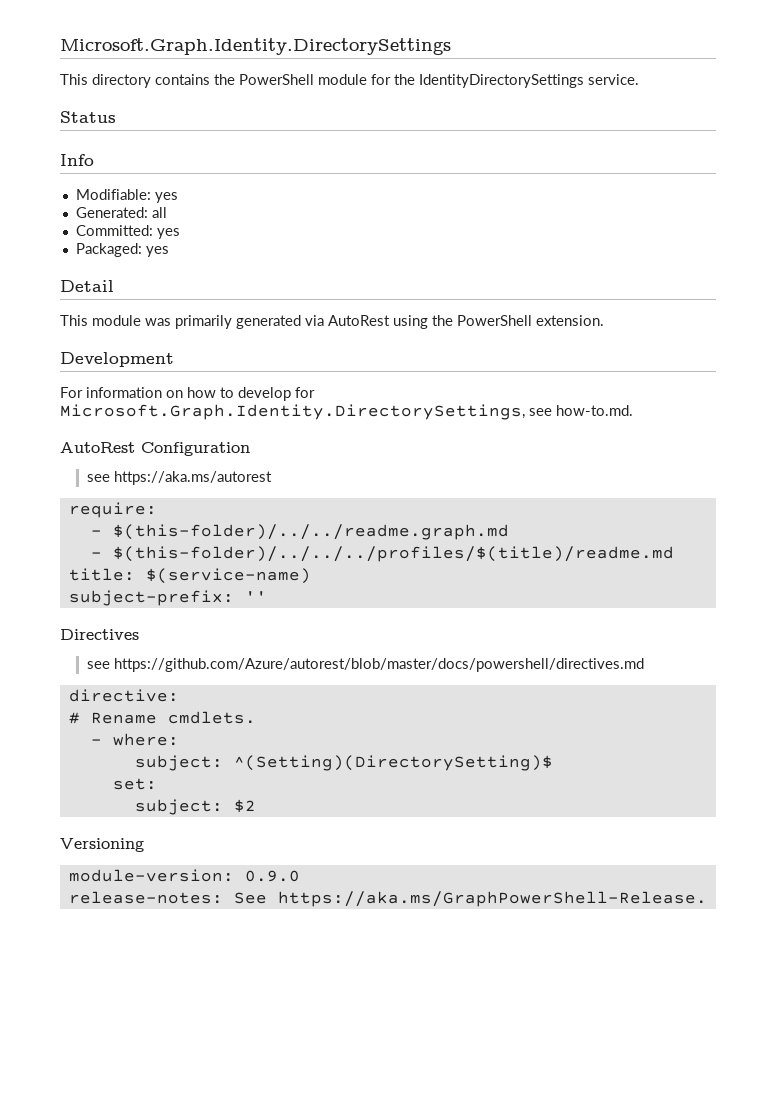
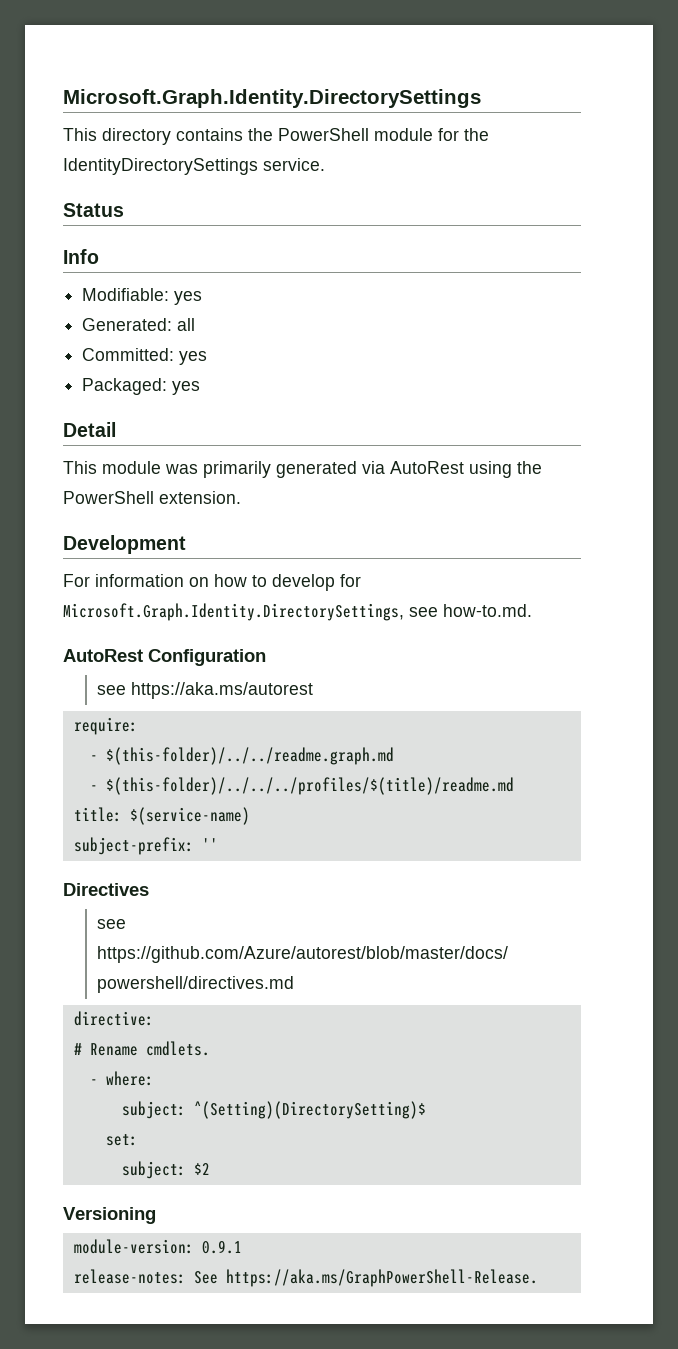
- module-version: 0.9.0
+ module-version: 0.9.1

